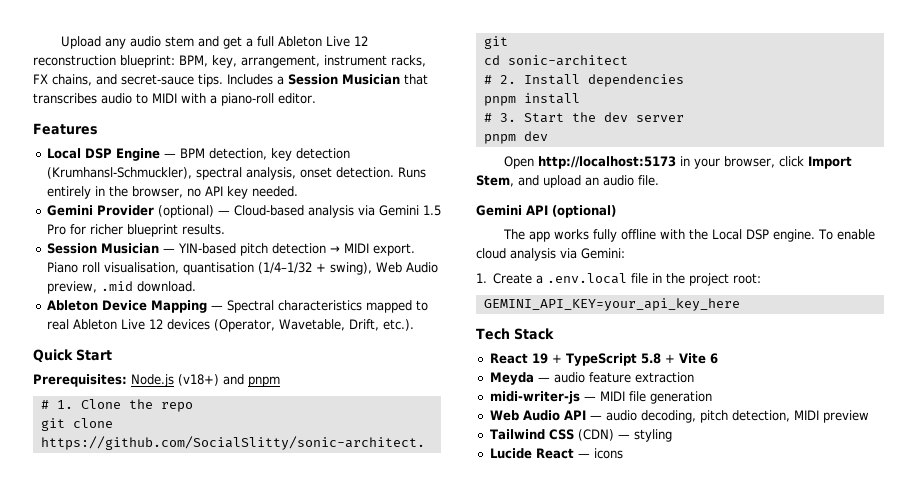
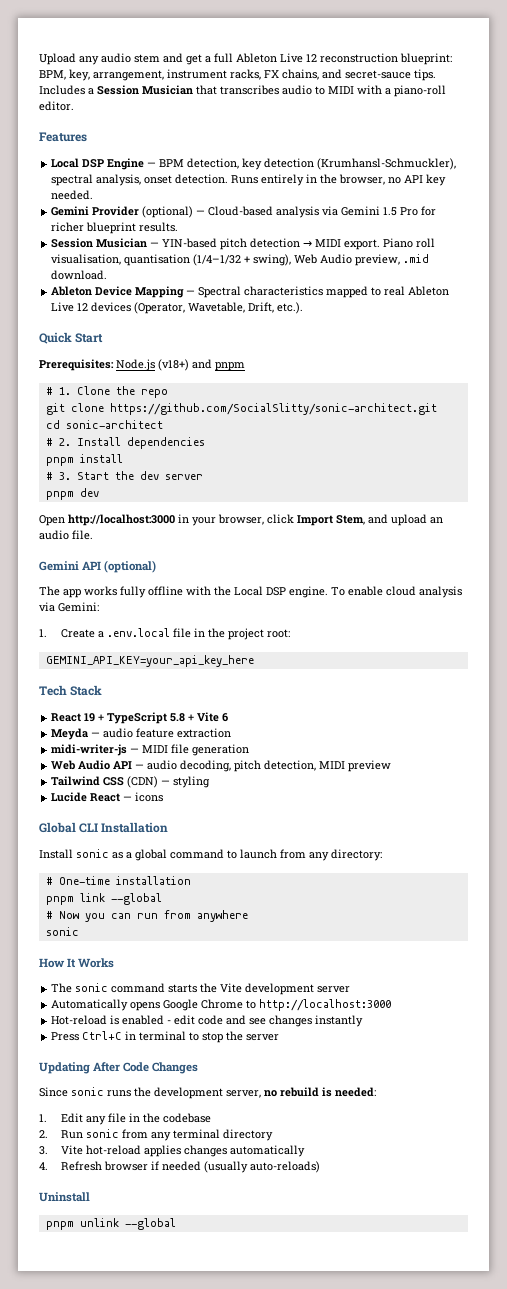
- Open http://localhost:5173 in your browser, click Import Stem, and upload an audio file.
+ Open http://localhost:3000 in your browser, click Import Stem, and upload an audio file.
+ Global CLI Installation
+ Install sonic as a global command to launch from any directory:
+ # One-time installation
+ pnpm link --global
+ # Now you can run from anywhere
+ sonic
+ How It Works
+ The sonic command starts the Vite development server
+ Automatically opens Google Chrome to http://localhost:3000
+ Hot-reload is enabled - edit code and see changes instantly
+ Press Ctrl+C in terminal to stop the server
+ Updating After Code Changes
+ Since sonic runs the development server, no rebuild is needed:
+ 1. Edit any file in the codebase
+ 2. Run sonic from any terminal directory
+ 3. Vite hot-reload applies changes automatically
+ 4. Refresh browser if needed (usually auto-reloads)
+ Uninstall
+ pnpm unlink --global

